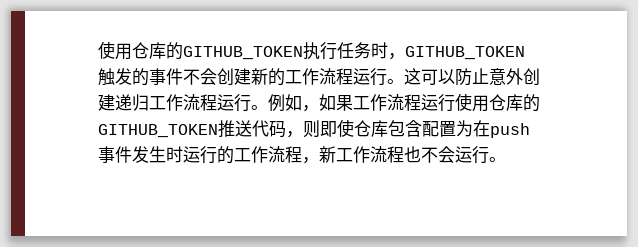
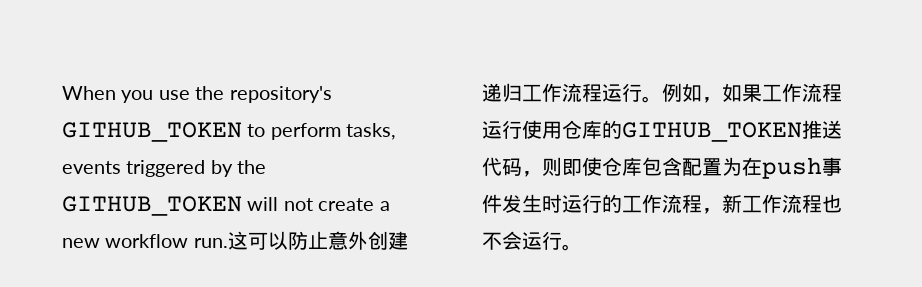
- 使用仓库的GITHUB_TOKEN执行任务时，GITHUB_TOKEN触发的事件不会创建新的工作流程运行。
+ When you use the repository's GITHUB_TOKEN to perform tasks, events triggered by the GITHUB_TOKEN will not create a new workflow run.

